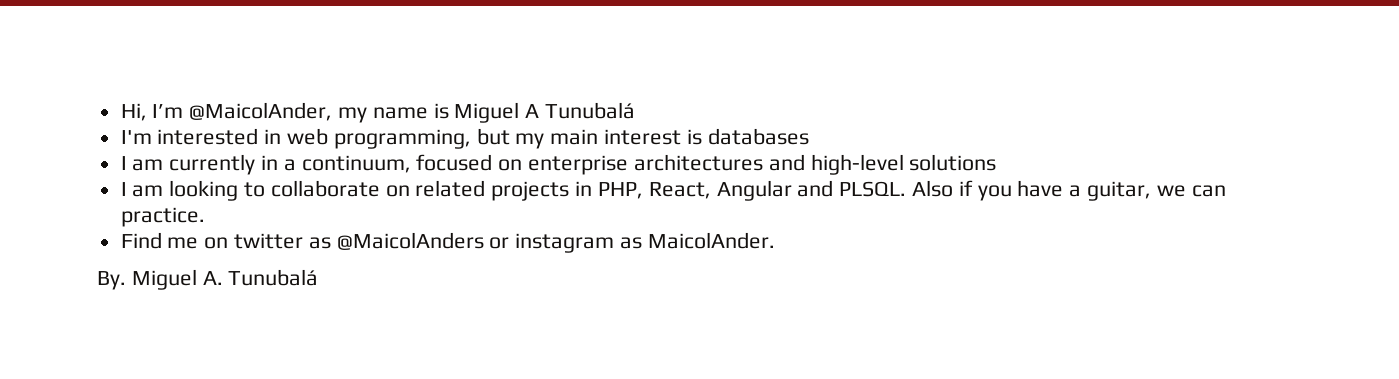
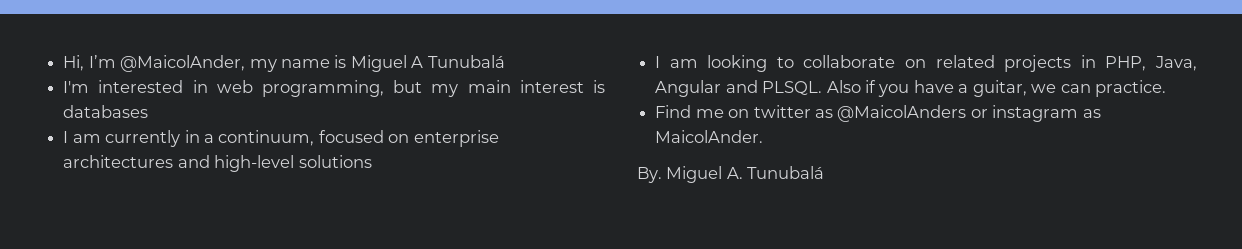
- I am looking to collaborate on related projects in PHP, React, Angular and PLSQL.
+ I am looking to collaborate on related projects in PHP, Java, Angular and PLSQL.

